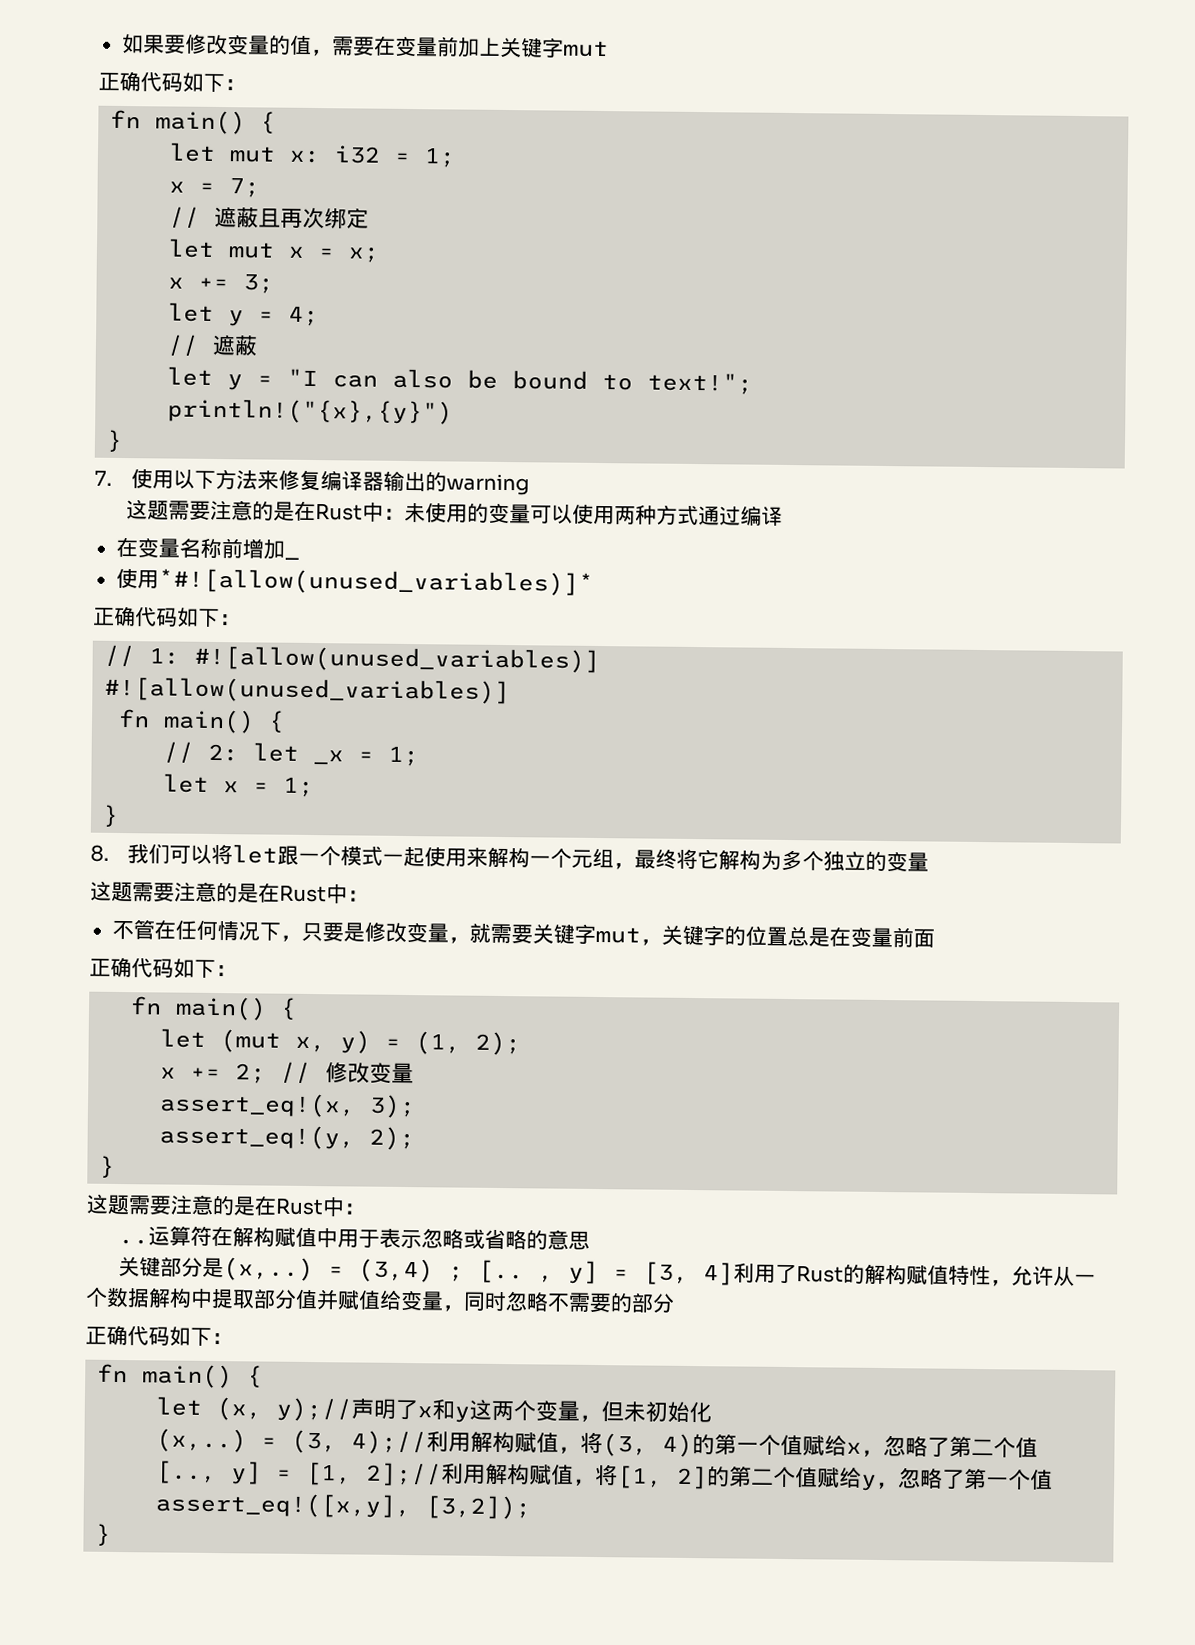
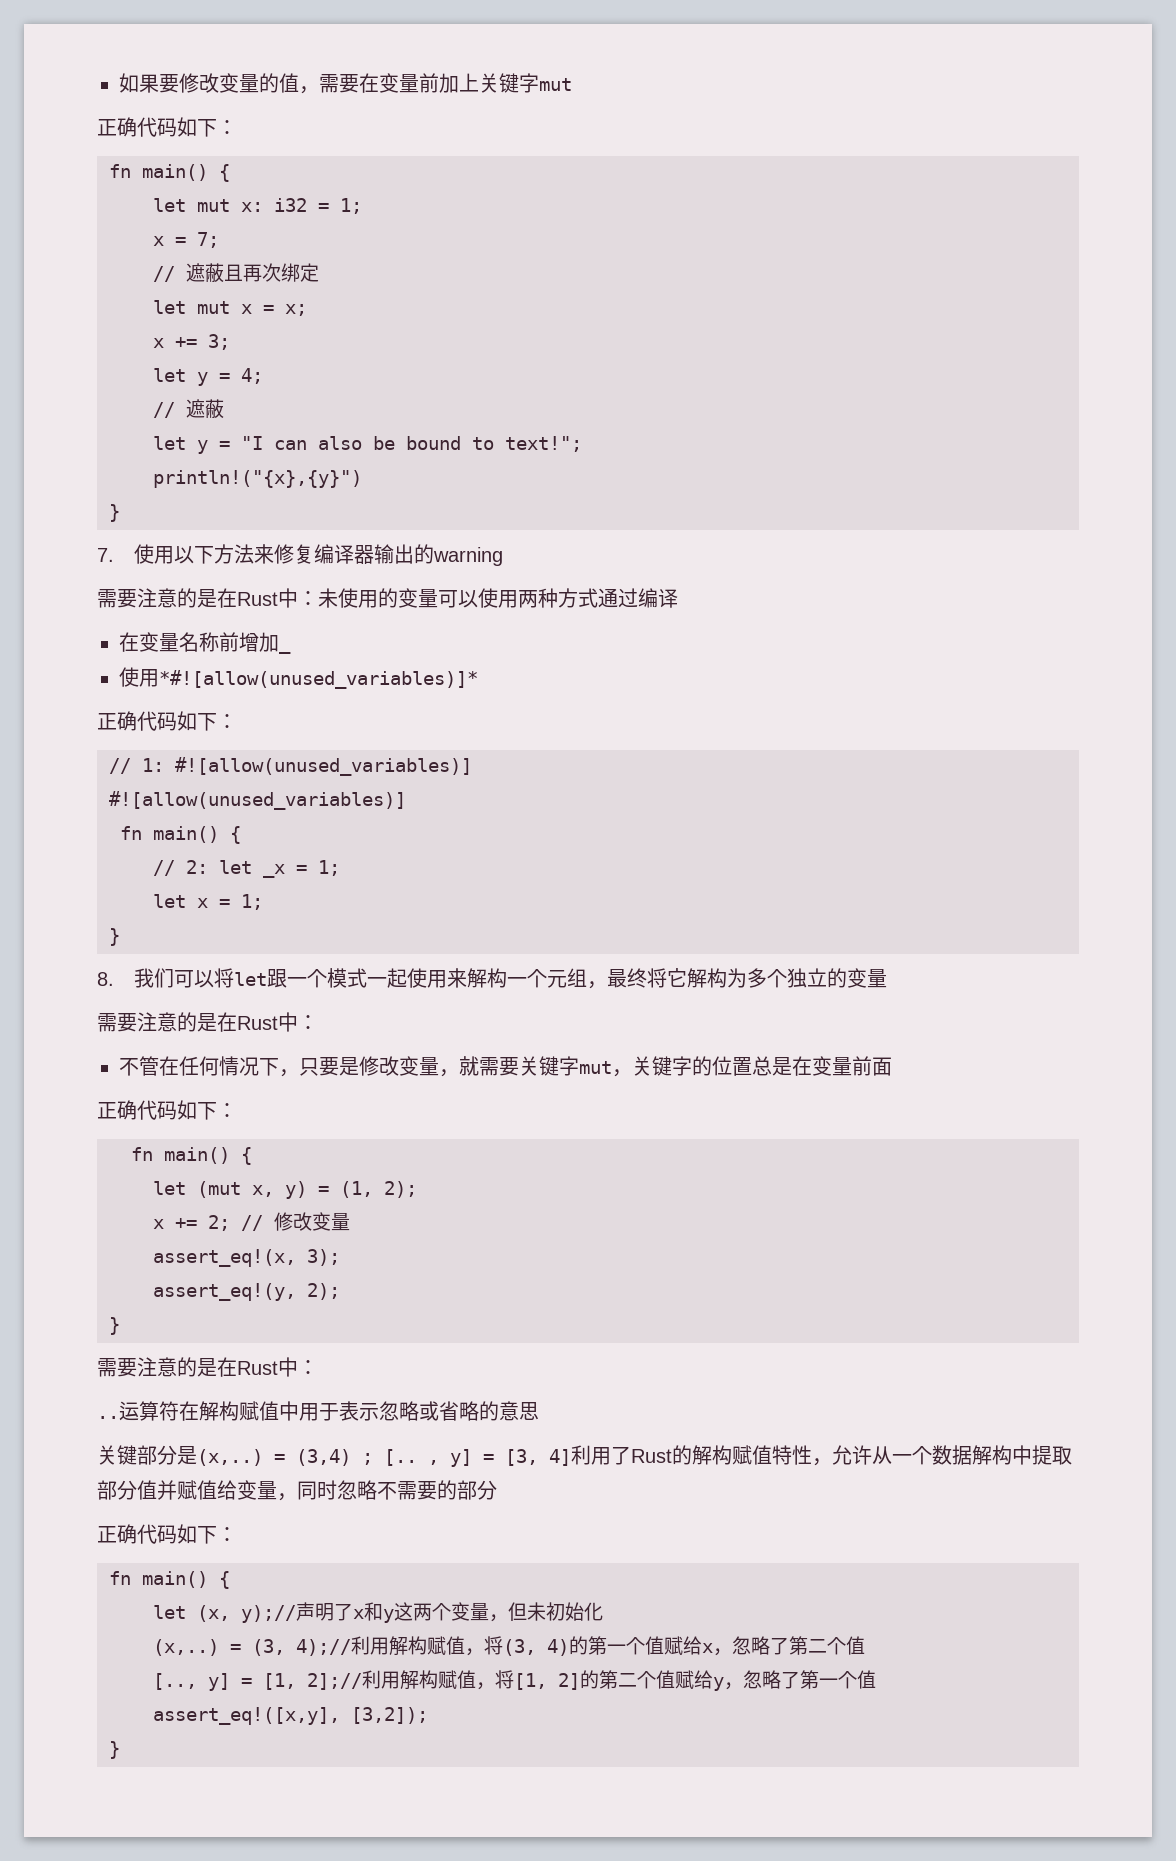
- 这题需要注意的是在Rust中：未使用的变量可以使用两种方式通过编译
+ 需要注意的是在Rust中：未使用的变量可以使用两种方式通过编译
  8.我们可以将let跟一个模式一起使用来解构一个元组，最终将它解构为多个独立的变量
- 这题需要注意的是在Rust中：
+ 需要注意的是在Rust中：
  assert_eq!(y, 2);
  }
- 这题需要注意的是在Rust中：
+ 需要注意的是在Rust中：

